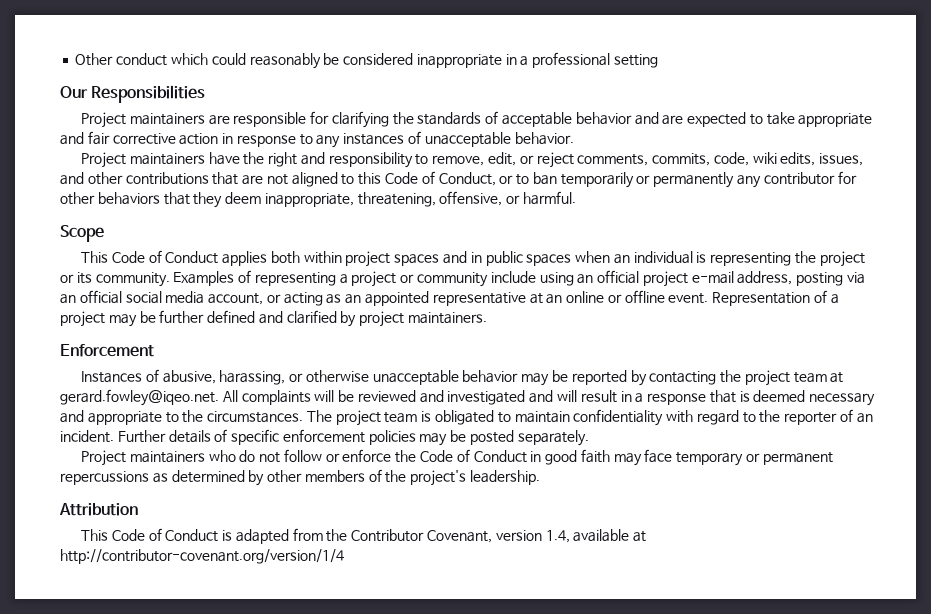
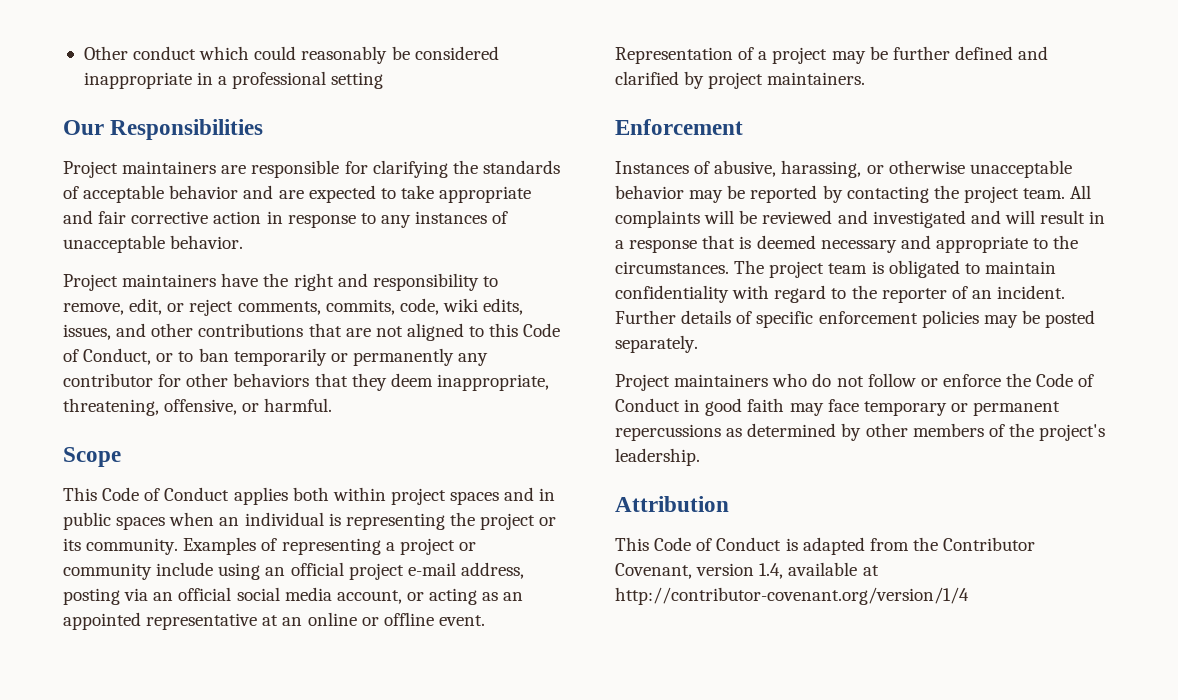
- Instances of abusive, harassing, or otherwise unacceptable behavior may be reported by contacting the project team at gerard.fowley@iqeo.net. All complaints will be reviewed and investigated and will result in a response that is deemed necessary and appropriate to the circumstances.
+ Instances of abusive, harassing, or otherwise unacceptable behavior may be reported by contacting the project team. All complaints will be reviewed and investigated and will result in a response that is deemed necessary and appropriate to the circumstances.

